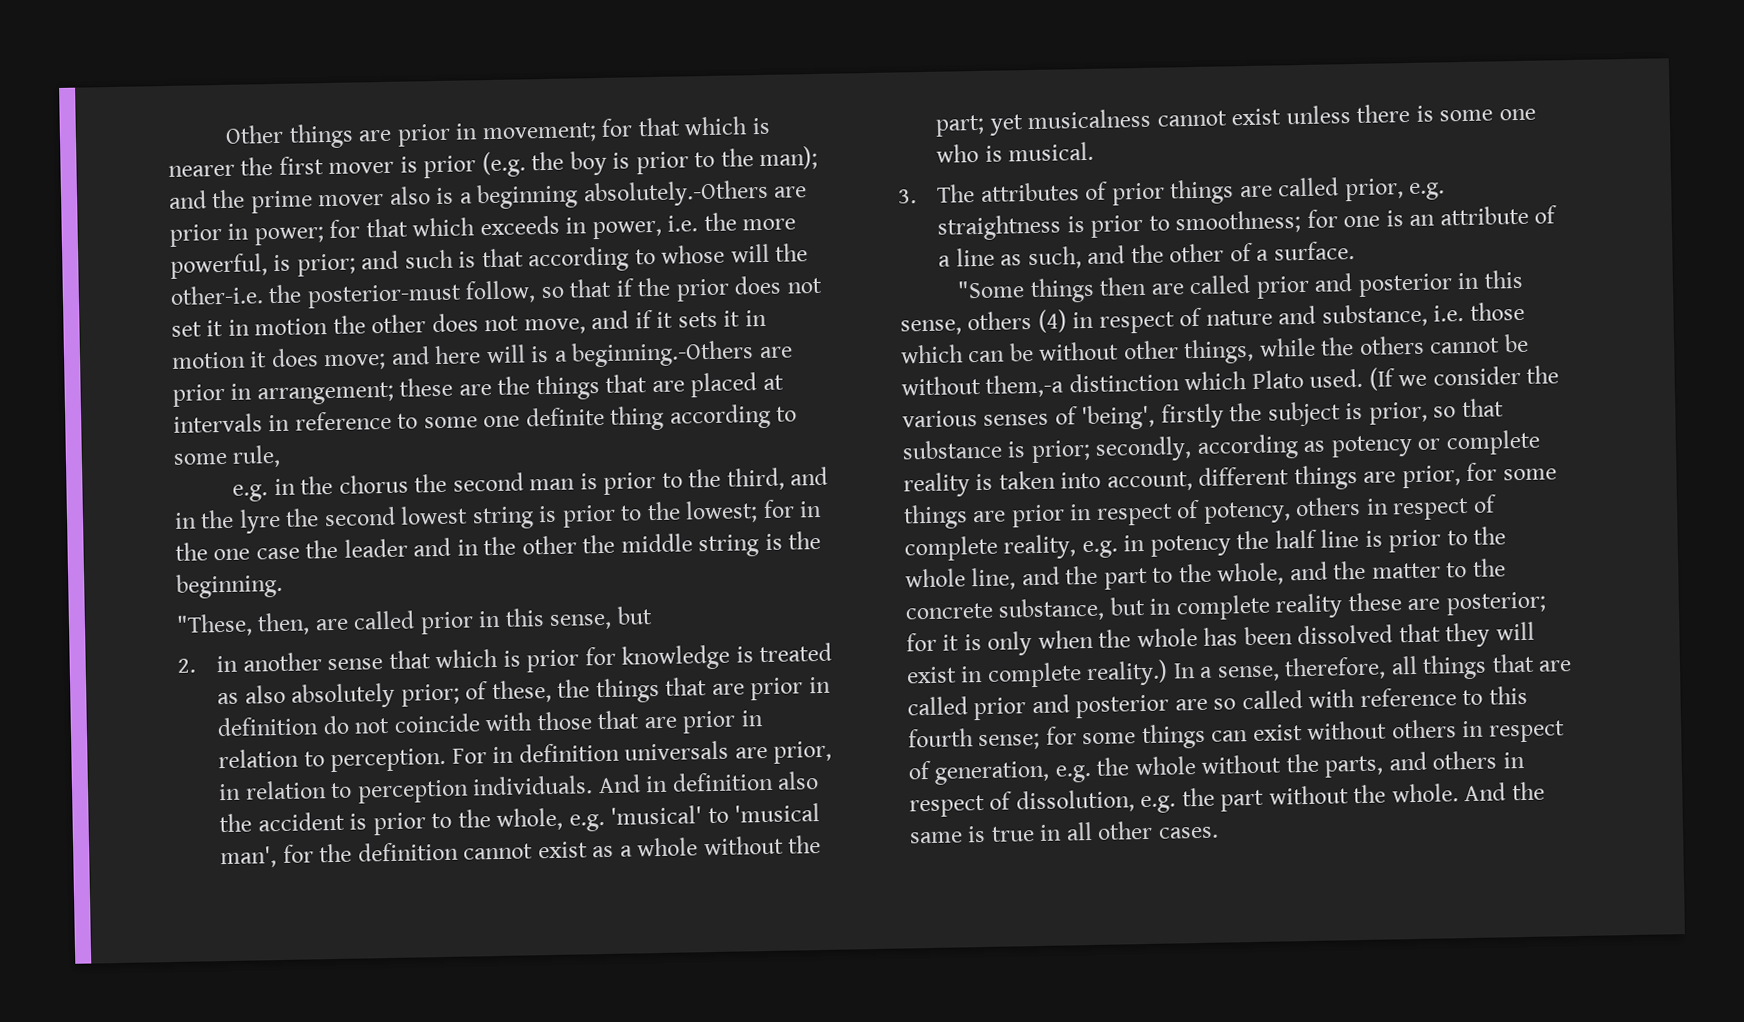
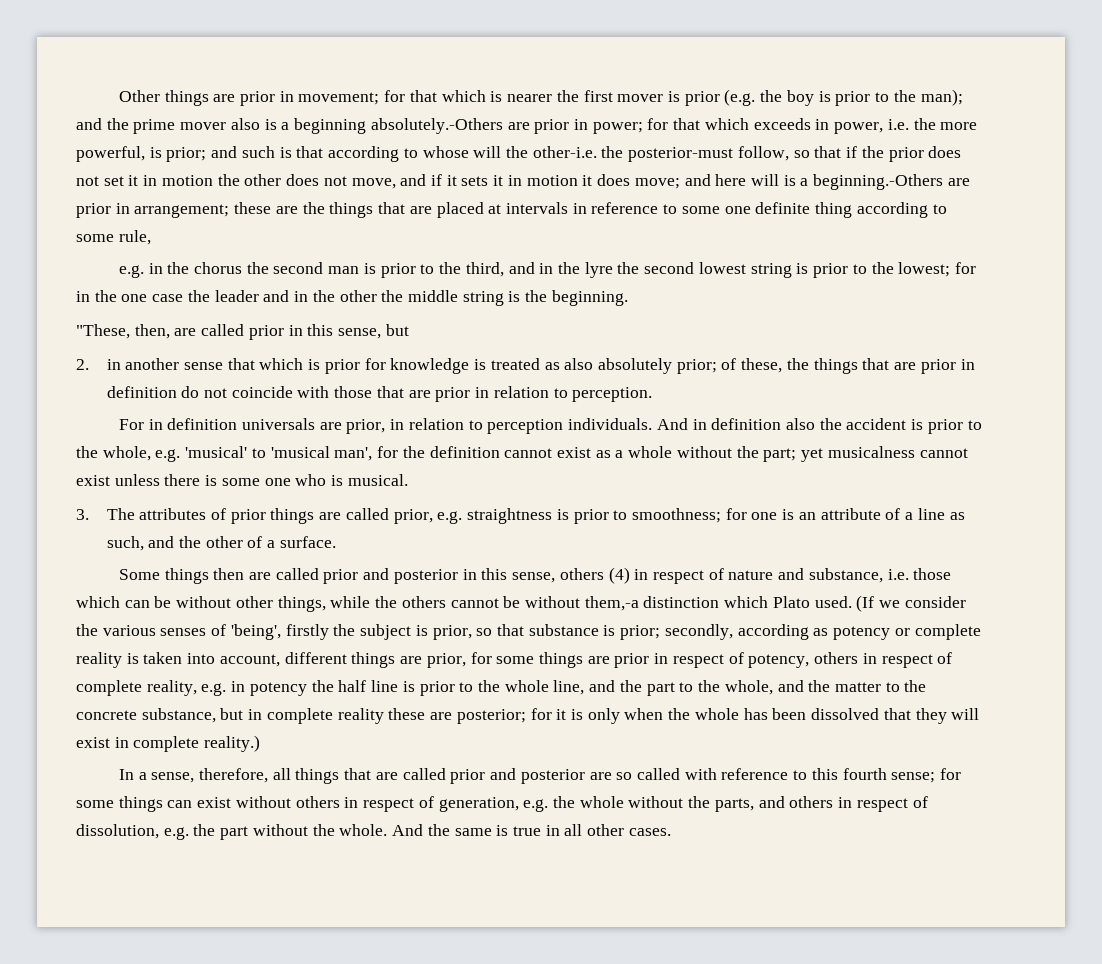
- 2. in another sense that which is prior for knowledge is treated as also absolutely prior; of these, the things that are prior in definition do not coincide with those that are prior in relation to perception. For in definition universals are prior, in relation to perception individuals.
+ 2. in another sense that which is prior for knowledge is treated as also absolutely prior; of these, the things that are prior in definition do not coincide with those that are prior in relation to perception.
+ For in definition universals are prior, in relation to perception individuals.
- "Some things then are called prior and posterior in this sense, others (4) in respect of nature and substance, i.e. those which can be without other things, while the others cannot be without them,-a distinction which Plato used.
+ Some things then are called prior and posterior in this sense, others (4) in respect of nature and substance, i.e. those which can be without other things, while the others cannot be without them,-a distinction which Plato used.
- for it is only when the whole has been dissolved that they will exist in complete reality.) In a sense, therefore, all things that are called prior and posterior are so called with reference to this fourth sense;
+ for it is only when the whole has been dissolved that they will exist in complete reality.)
+ In a sense, therefore, all things that are called prior and posterior are so called with reference to this fourth sense;

